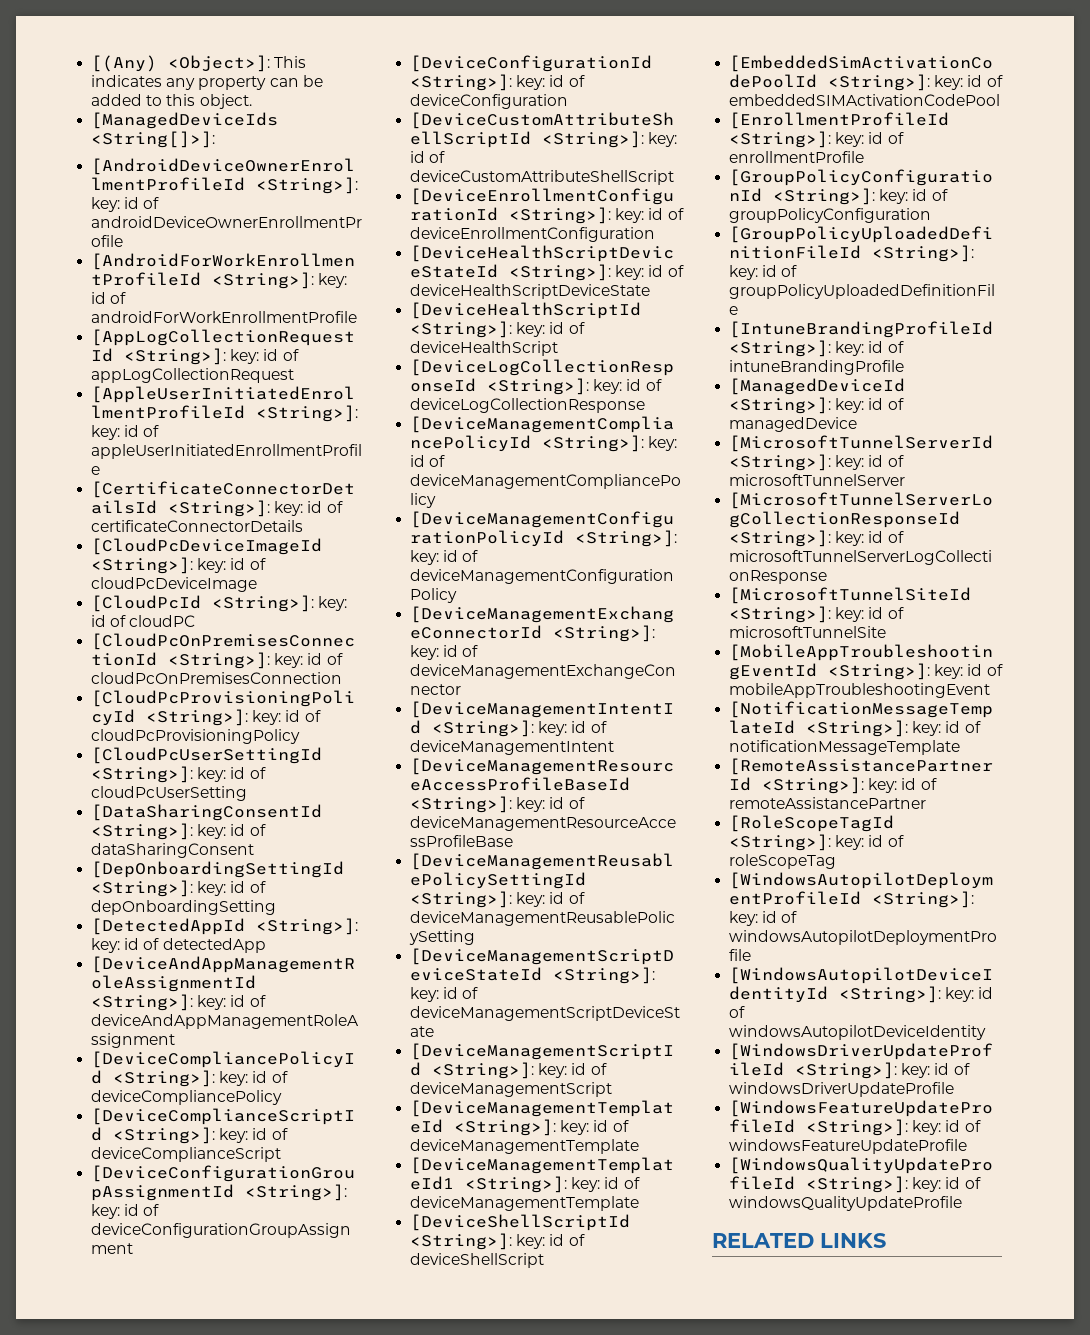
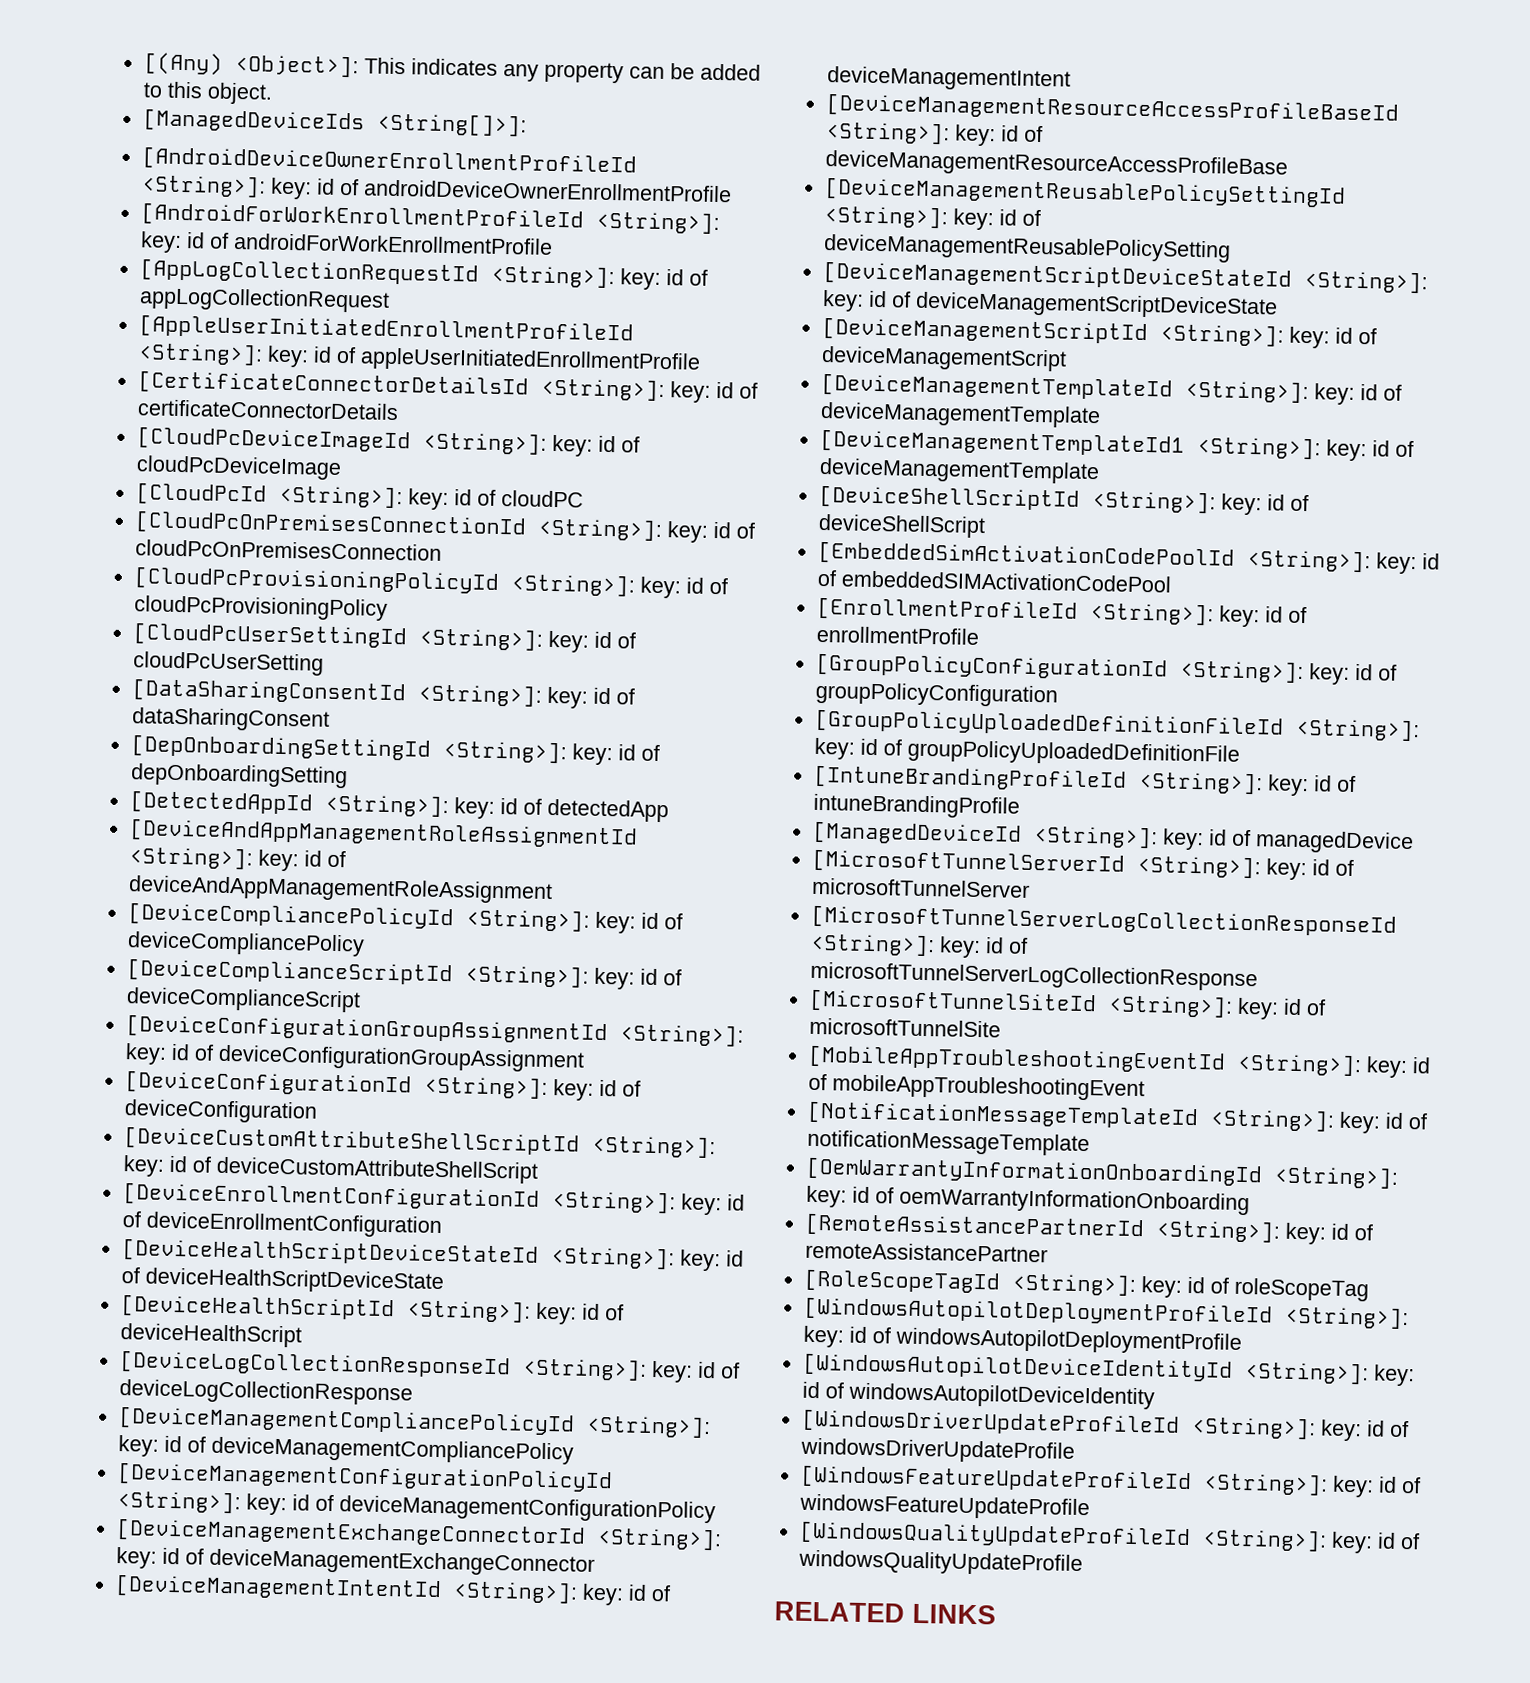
+ [OemWarrantyInformationOnboardingId <String>]: key: id of oemWarrantyInformationOnboarding

